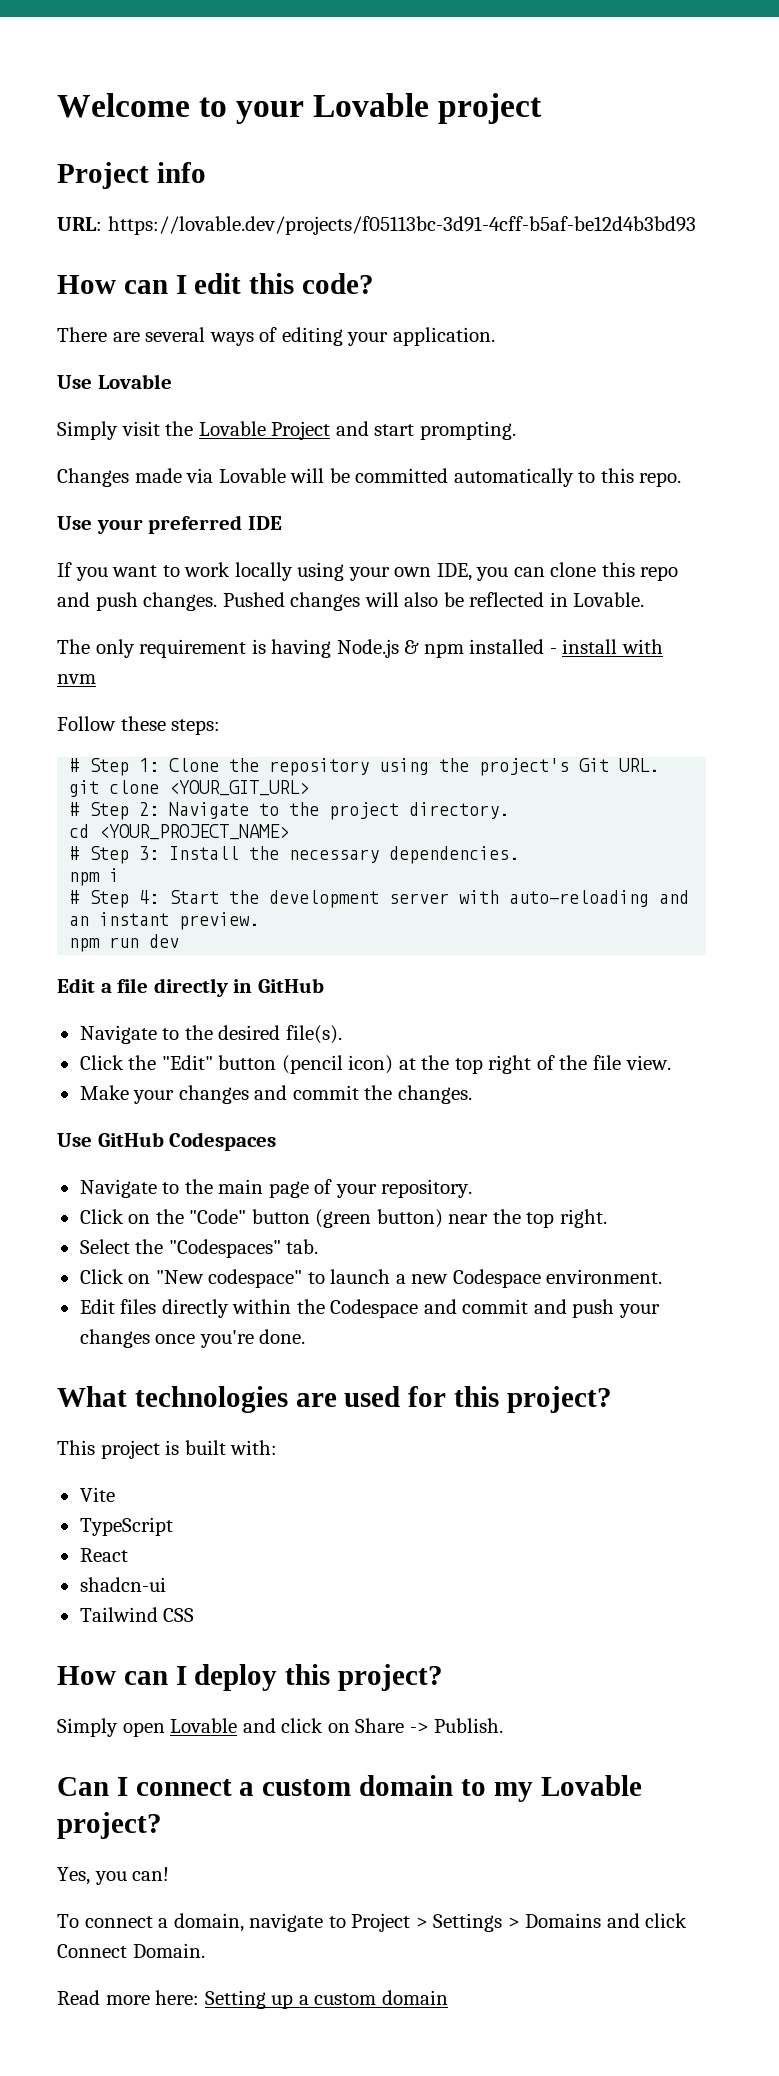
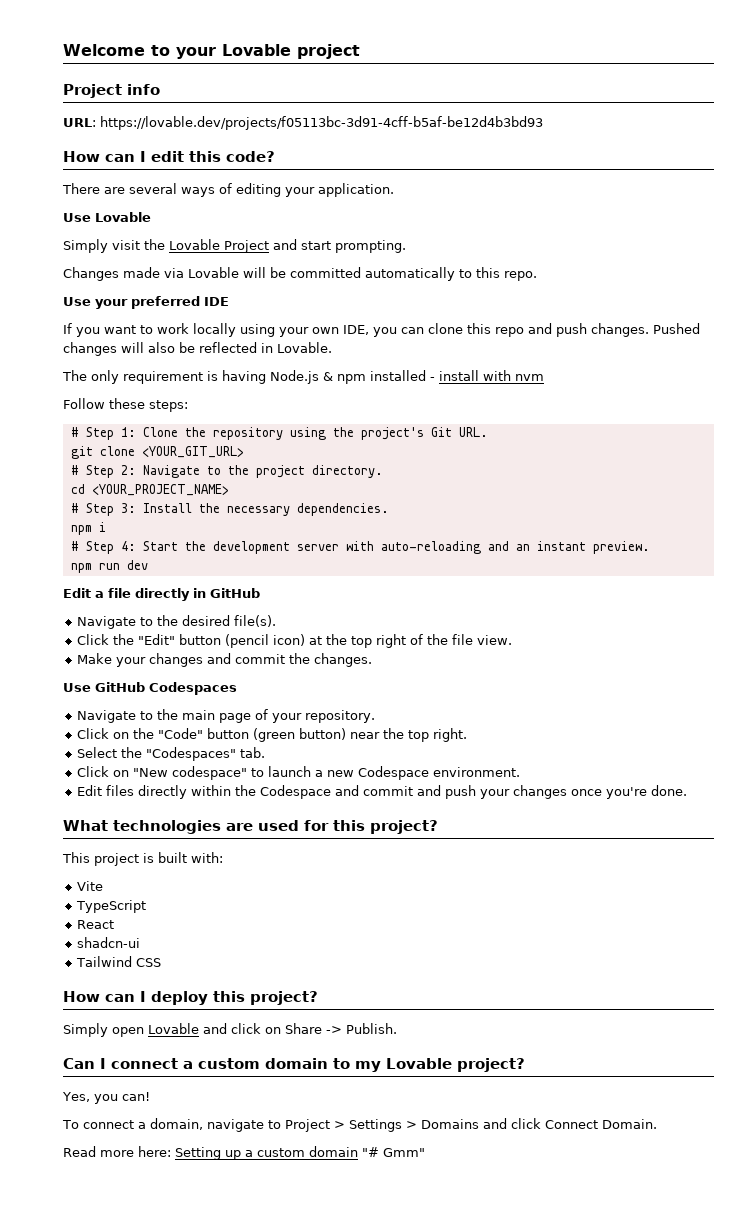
- Read more here: Setting up a custom domain
+ Read more here: Setting up a custom domain "# Gmm"

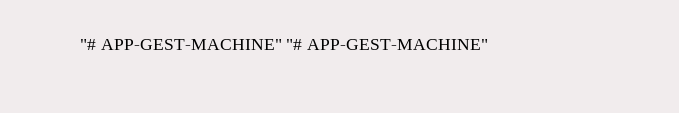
- Welcome to your Lovable project
- Project info
- URL: https://lovable.dev/projects/f05113bc-3d91-4cff-b5af-be12d4b3bd93
- How can I edit this code?
- There are several ways of editing your application.
- Use Lovable
- Simply visit the Lovable Project and start prompting.
- Changes made via Lovable will be committed automatically to this repo.
- Use your preferred IDE
- If you want to work locally using your own IDE, you can clone this repo and push changes. Pushed changes will also be reflected in Lovable.
- The only requirement is having Node.js & npm installed - install with nvm
- Follow these steps:
- # Step 1: Clone the repository using the project's Git URL.
- git clone <YOUR_GIT_URL>
- # Step 2: Navigate to the project directory.
- cd <YOUR_PROJECT_NAME>
- # Step 3: Install the necessary dependencies.
- npm i
- # Step 4: Start the development server with auto-reloading and an instant preview.
- npm run dev
- Edit a file directly in GitHub
- Navigate to the desired file(s).
- Click the "Edit" button (pencil icon) at the top right of the file view.
- Make your changes and commit the changes.
- Use GitHub Codespaces
- Navigate to the main page of your repository.
- Click on the "Code" button (green button) near the top right.
- Select the "Codespaces" tab.
- Click on "New codespace" to launch a new Codespace environment.
- Edit files directly within the Codespace and commit and push your changes once you're done.
- What technologies are used for this project?
- This project is built with:
- Vite
- TypeScript
- React
- shadcn-ui
- Tailwind CSS
- How can I deploy this project?
- Simply open Lovable and click on Share -> Publish.
- Can I connect a custom domain to my Lovable project?
- Yes, you can!
- To connect a domain, navigate to Project > Settings > Domains and click Connect Domain.
- Read more here: Setting up a custom domain "# Gmm"
+ "# APP-GEST-MACHINE" "# APP-GEST-MACHINE"

